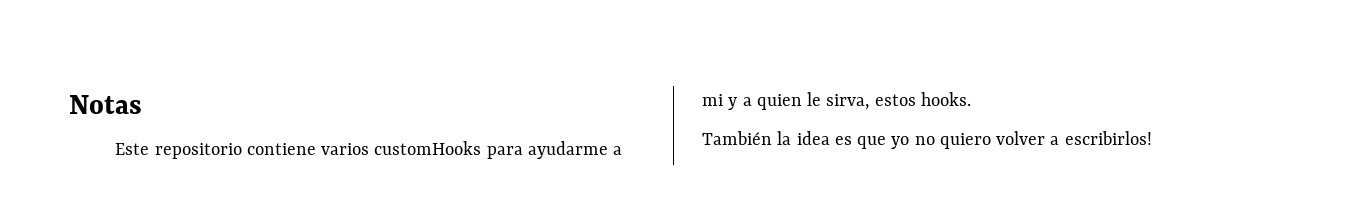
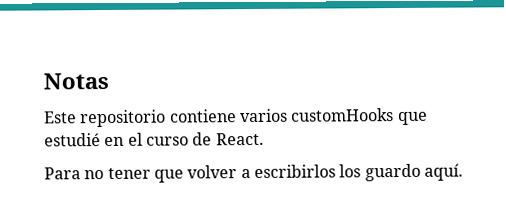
- Este repositorio contiene varios customHooks para ayudarme a mi y a quien le sirva, estos hooks.
- También la idea es que yo no quiero volver a escribirlos!
+ Este repositorio contiene varios customHooks que estudié en el curso de React.
+ Para no tener que volver a escribirlos los guardo aquí.

